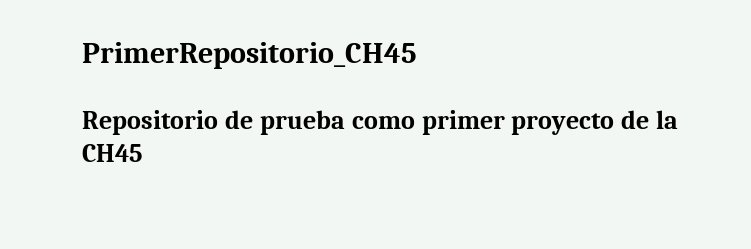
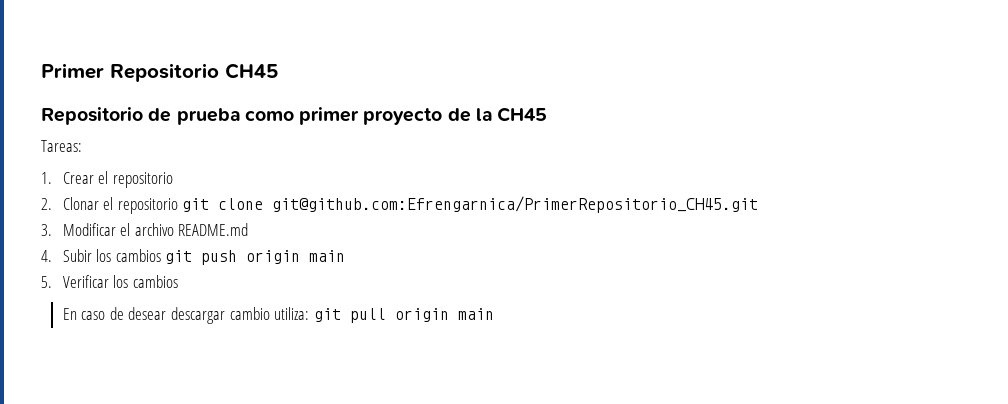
- PrimerRepositorio_CH45
+ Primer Repositorio CH45
+ Tareas:
+ 1. Crear el repositorio
+ 2. Clonar el repositorio git clone git@github.com:Efrengarnica/PrimerRepositorio_CH45.git
+ 3. Modificar el archivo README.md
+ 4. Subir los cambios git push origin main
+ 5. Verificar los cambios
+ En caso de desear descargar cambio utiliza: git pull origin main

